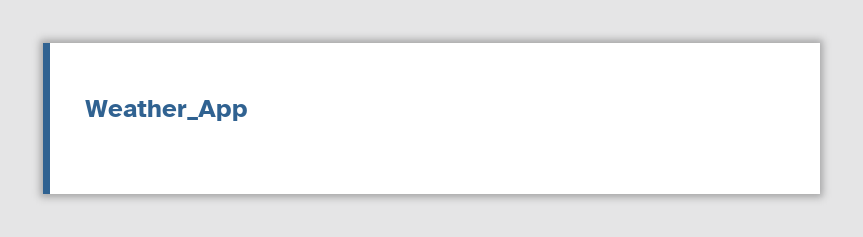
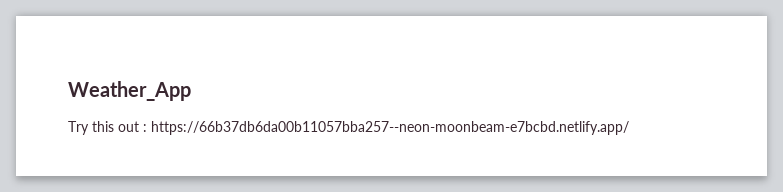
+ Try this out : https://66b37db6da00b11057bba257--neon-moonbeam-e7bcbd.netlify.app/

